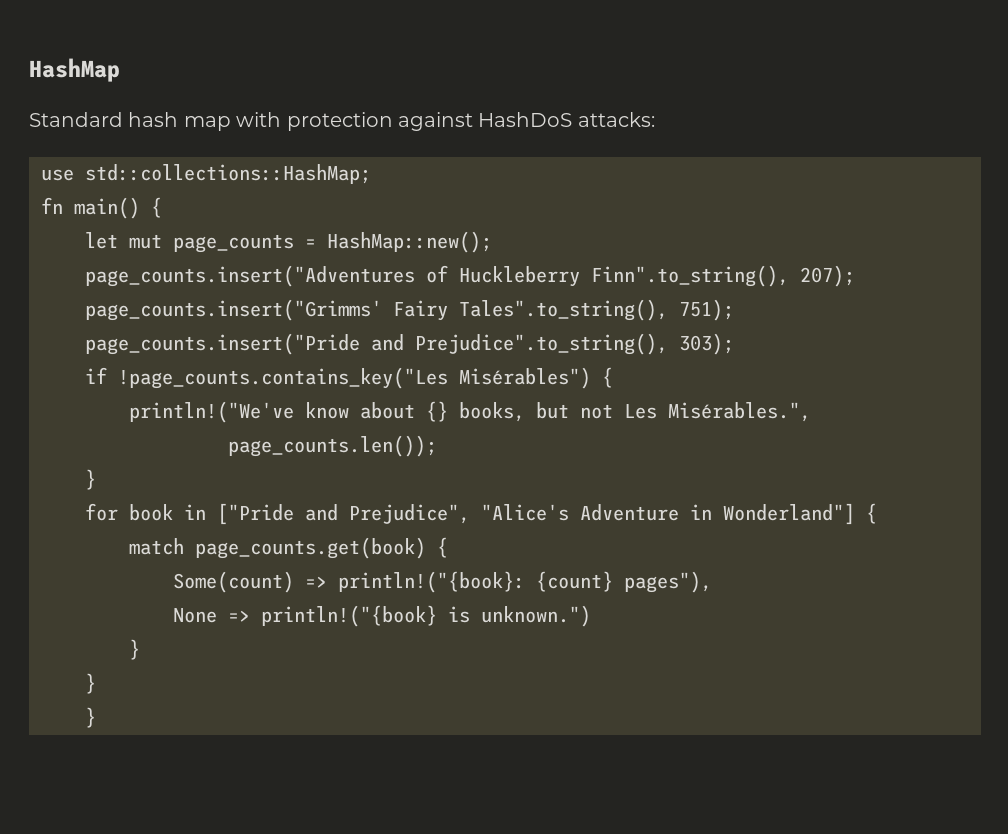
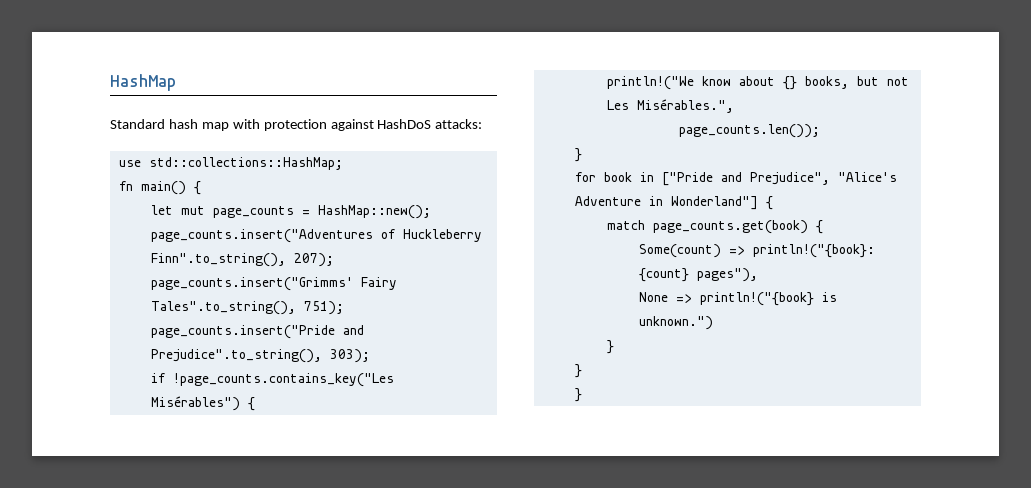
- println!("We've know about {} books, but not Les Misérables.",
+ println!("We know about {} books, but not Les Misérables.",

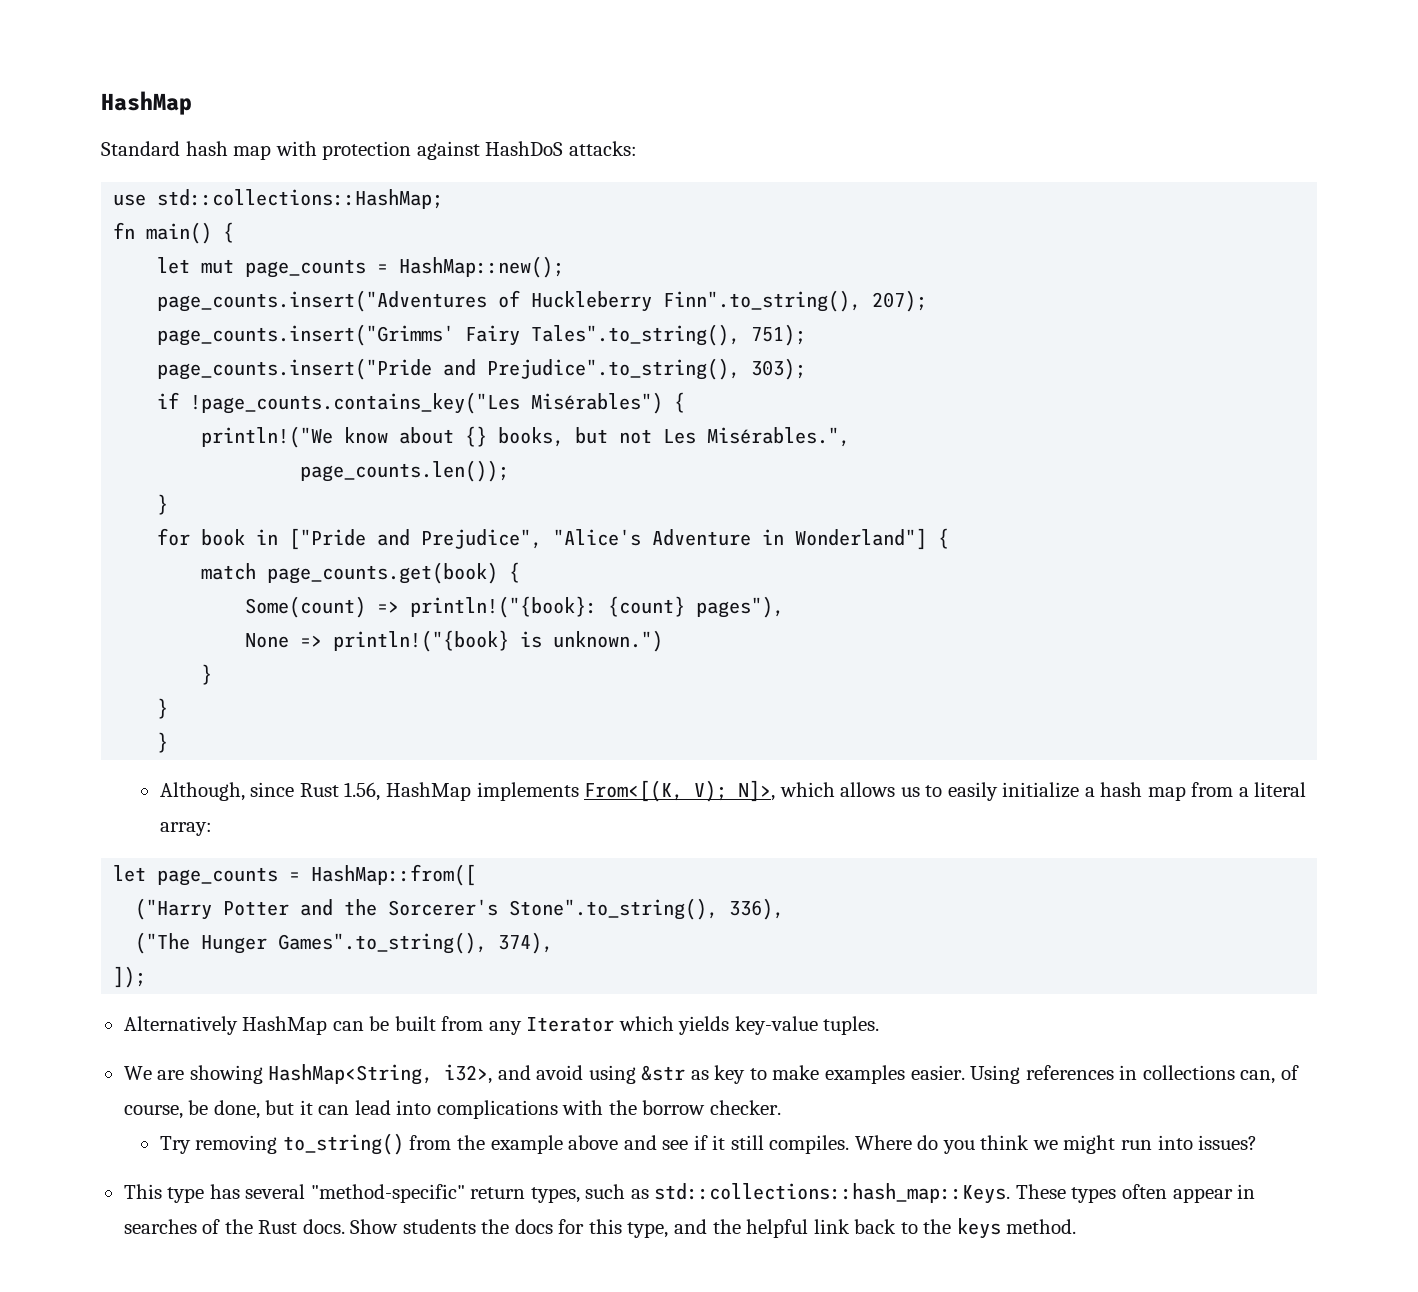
+ Although, since Rust 1.56, HashMap implements From<[(K, V); N]>, which allows us to easily initialize a hash map from a literal array:
+ let page_counts = HashMap::from([
+ ("Harry Potter and the Sorcerer's Stone".to_string(), 336),
+ ("The Hunger Games".to_string(), 374),
+ ]);
+ Alternatively HashMap can be built from any Iterator which yields key-value tuples.
+ We are showing HashMap<String, i32>, and avoid using &str as key to make examples easier. Using references in collections can, of course, be done, but it can lead into complications with the borrow checker.
+ Try removing to_string() from the example above and see if it still compiles. Where do you think we might run into issues?
+ This type has several "method-specific" return types, such as std::collections::hash_map::Keys. These types often appear in searches of the Rust docs. Show students the docs for this type, and the helpful link back to the keys method.

